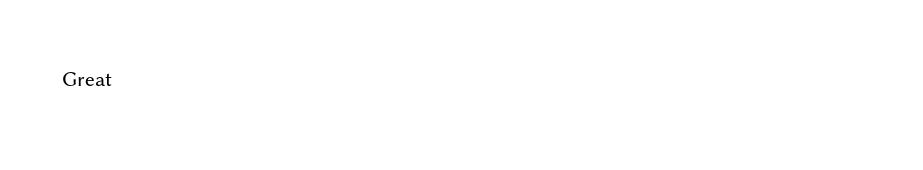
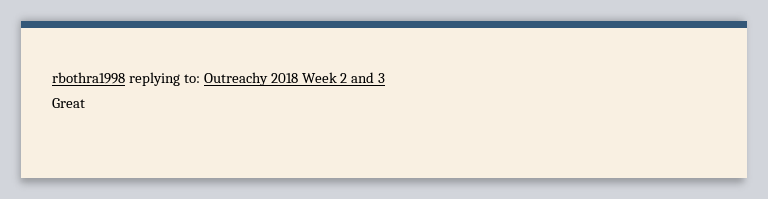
+ rbothra1998 replying to: Outreachy 2018 Week 2 and 3

